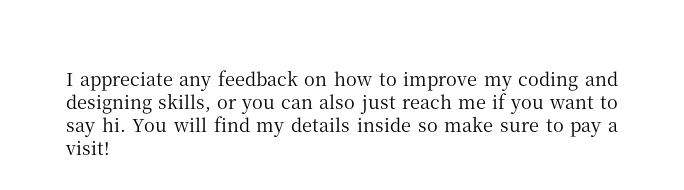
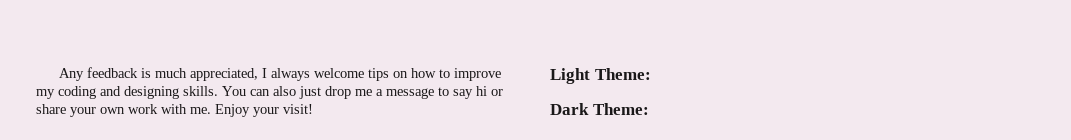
- I appreciate any feedback on how to improve my coding and designing skills, or you can also just reach me if you want to say hi. You will find my details inside so make sure to pay a visit!
+ Any feedback is much appreciated, I always welcome tips on how to improve my coding and designing skills. You can also just drop me a message to say hi or share your own work with me. Enjoy your visit!
+ Light Theme:
+ Dark Theme:

